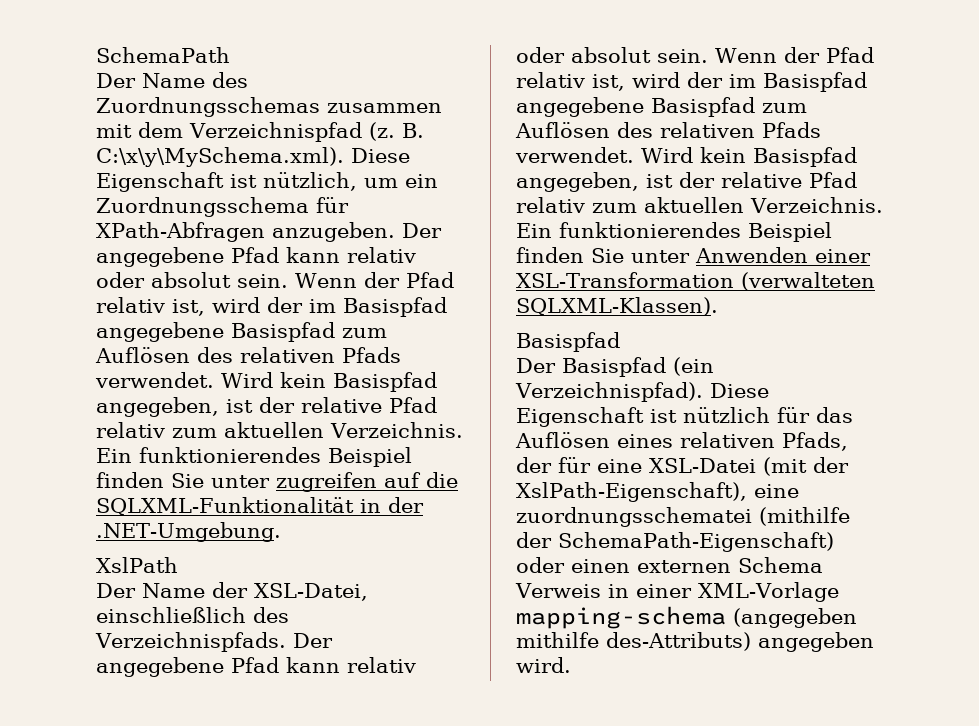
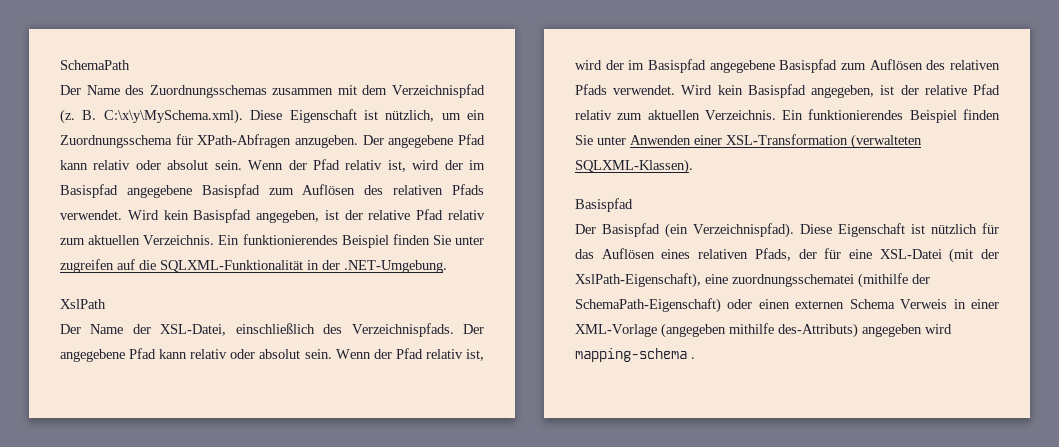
- Diese Eigenschaft ist nützlich für das Auflösen eines relativen Pfads, der für eine XSL-Datei (mit der XslPath-Eigenschaft), eine zuordnungsschematei (mithilfe der SchemaPath-Eigenschaft) oder einen externen Schema Verweis in einer XML-Vorlage mapping-schema (angegeben mithilfe des-Attributs) angegeben wird.
+ Diese Eigenschaft ist nützlich für das Auflösen eines relativen Pfads, der für eine XSL-Datei (mit der XslPath-Eigenschaft), eine zuordnungsschematei (mithilfe der SchemaPath-Eigenschaft) oder einen externen Schema Verweis in einer XML-Vorlage (angegeben mithilfe des-Attributs) angegeben wird mapping-schema .

